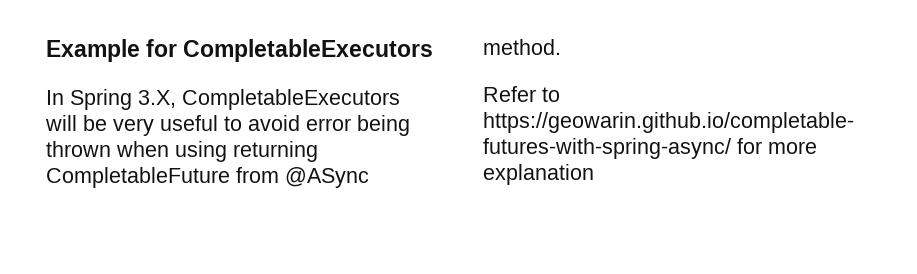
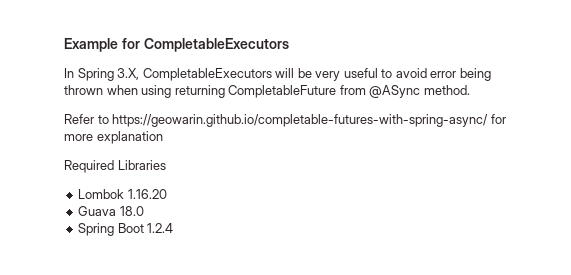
+ Required Libraries
+ Lombok 1.16.20
+ Guava 18.0
+ Spring Boot 1.2.4

